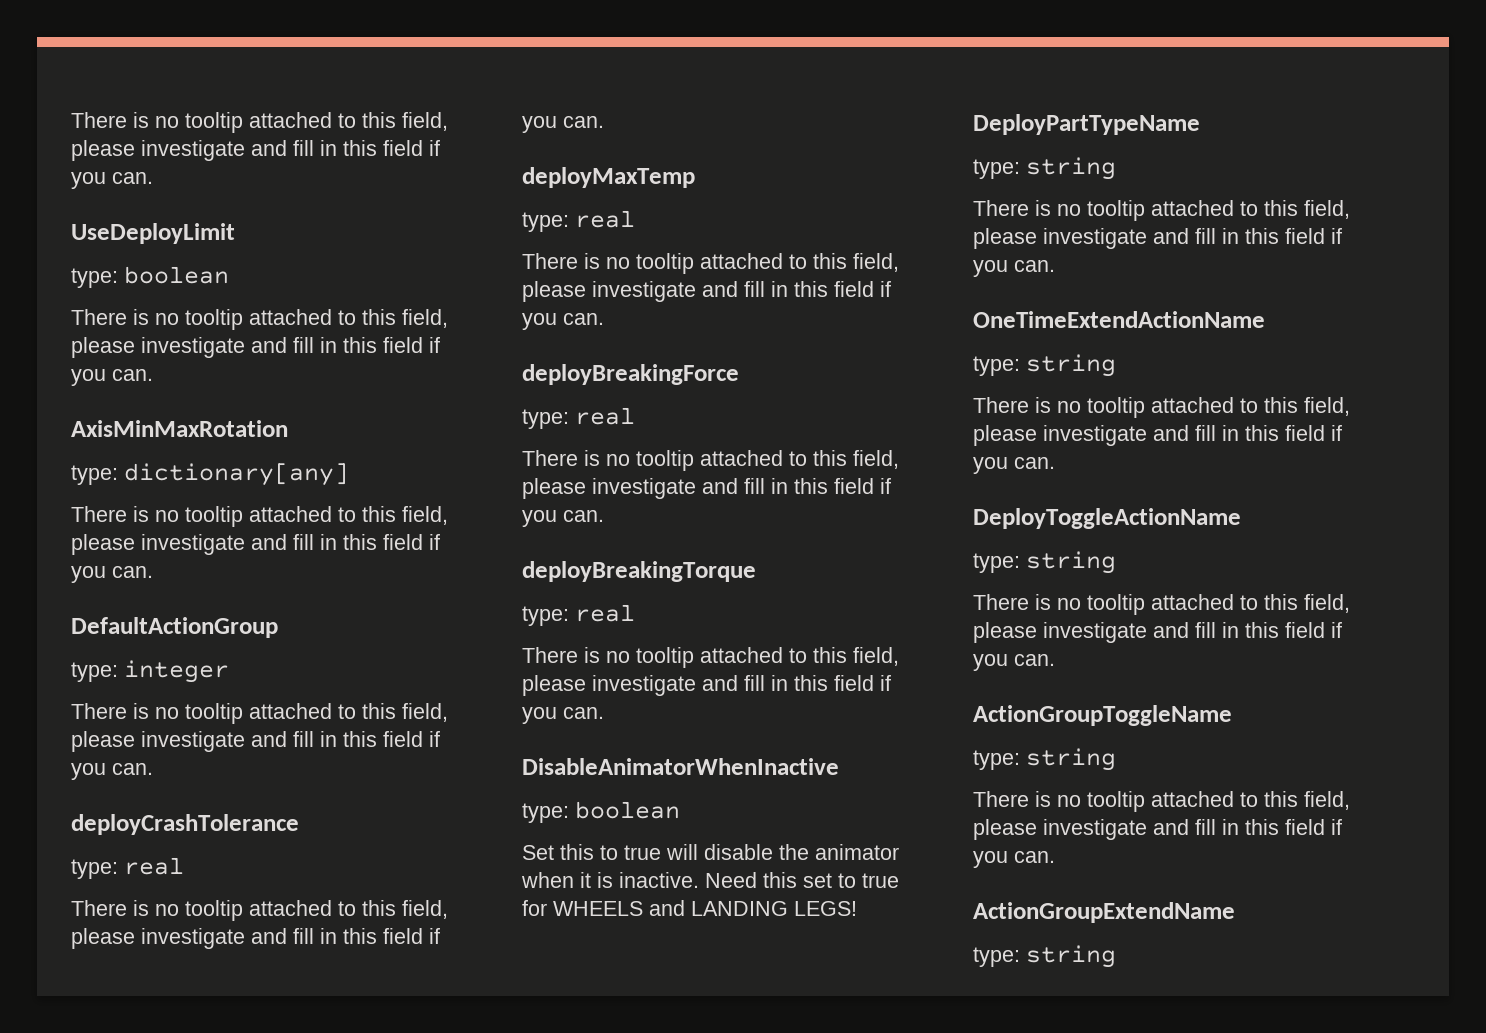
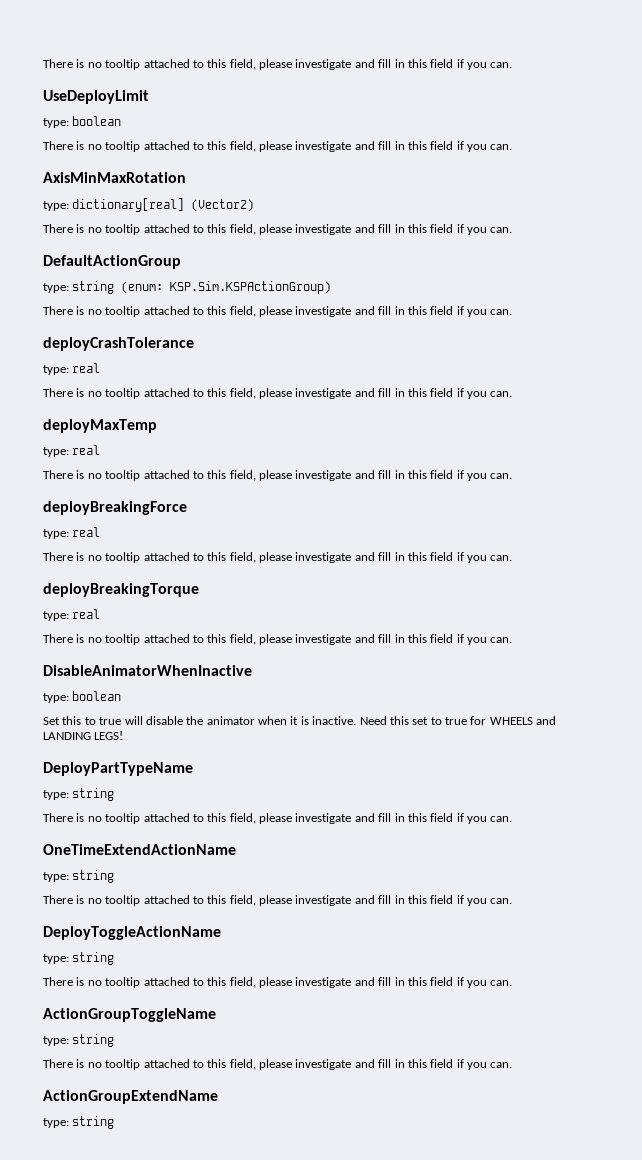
- type: dictionary[any]
+ type: dictionary[real] (Vector2)
- type: integer
+ type: string (enum: KSP.Sim.KSPActionGroup)

